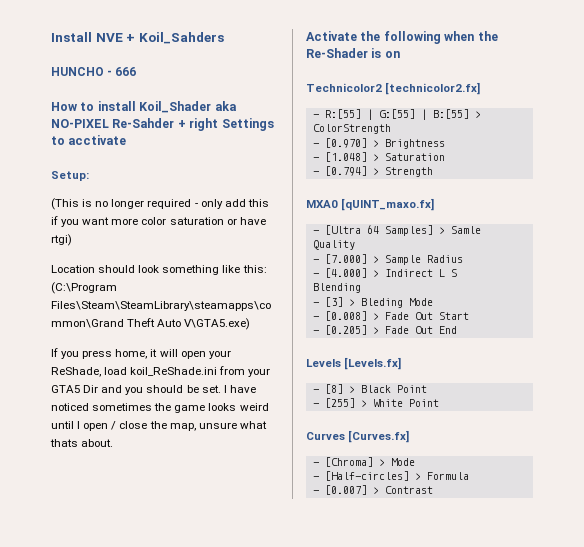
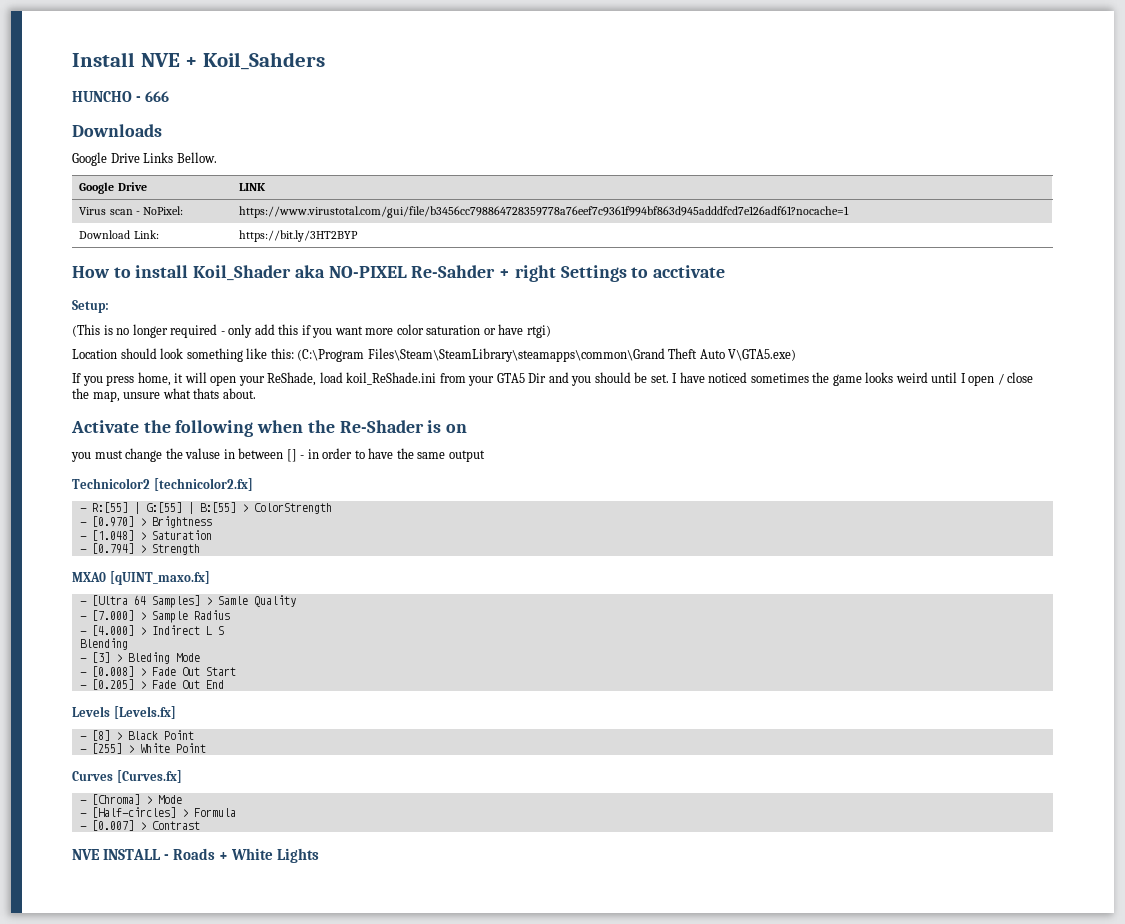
+ Downloads
+ Google Drive Links Bellow.
+ Google Drive | LINK
+ Virus scan - NoPixel: | https://www.virustotal.com/gui/file/b3456cc798864728359778a76eef7c9361f994bf863d945adddfcd7e126adf61?nocache=1
+ Download Link: | https://bit.ly/3HT2BYP
+ you must change the valuse in between [] - in order to have the same output
+ NVE INSTALL - Roads + White Lights

